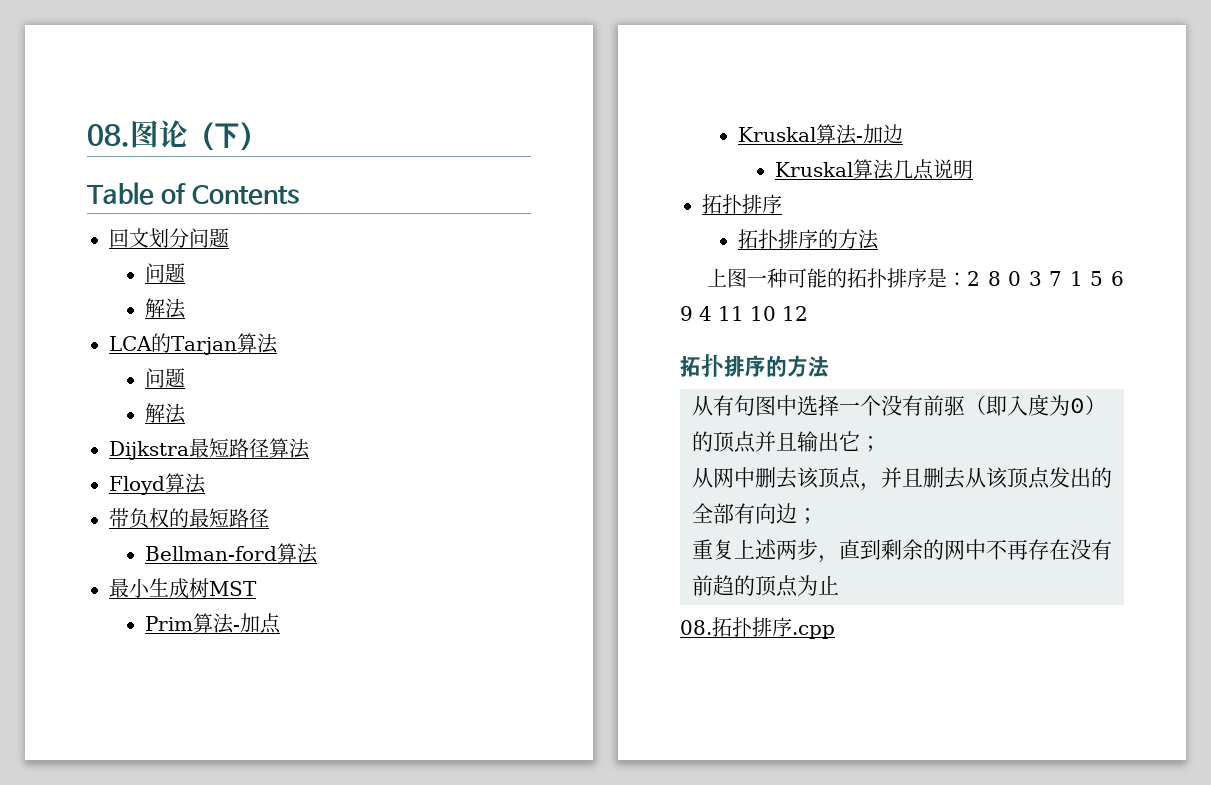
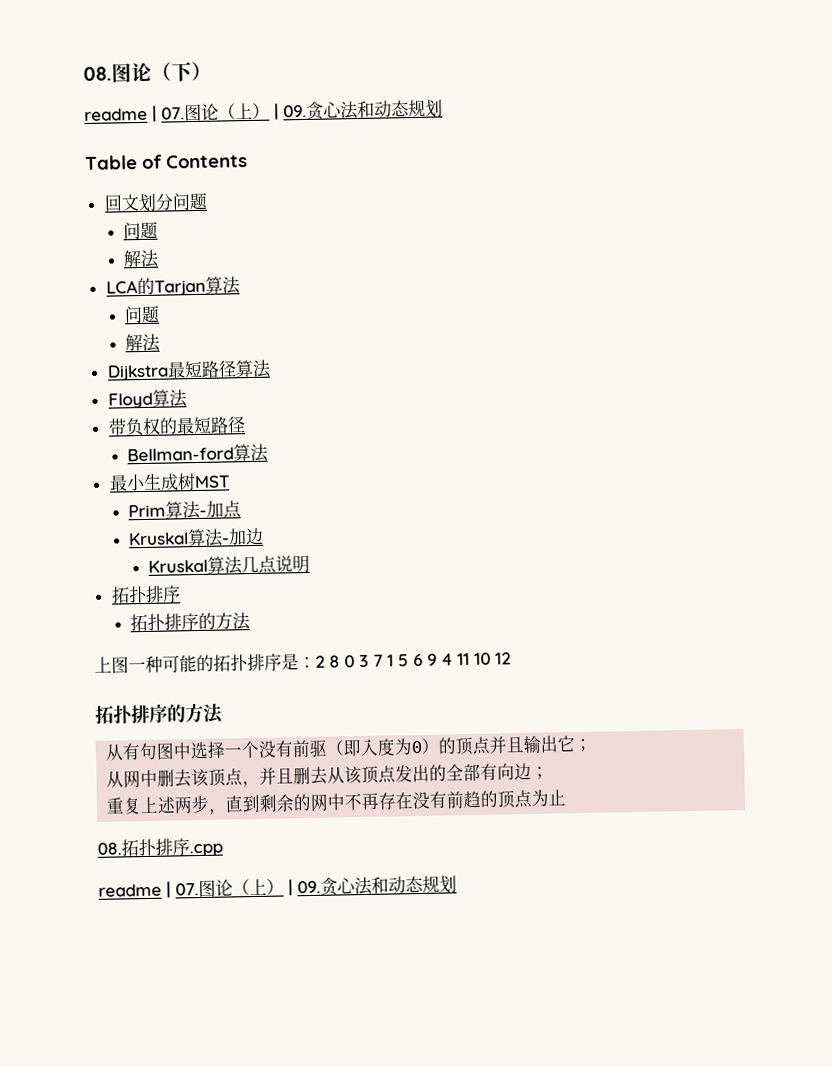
  08.图论（下）
+ readme | 07.图论（上） | 09.贪心法和动态规划
  08.拓扑排序.cpp
+ readme | 07.图论（上） | 09.贪心法和动态规划

